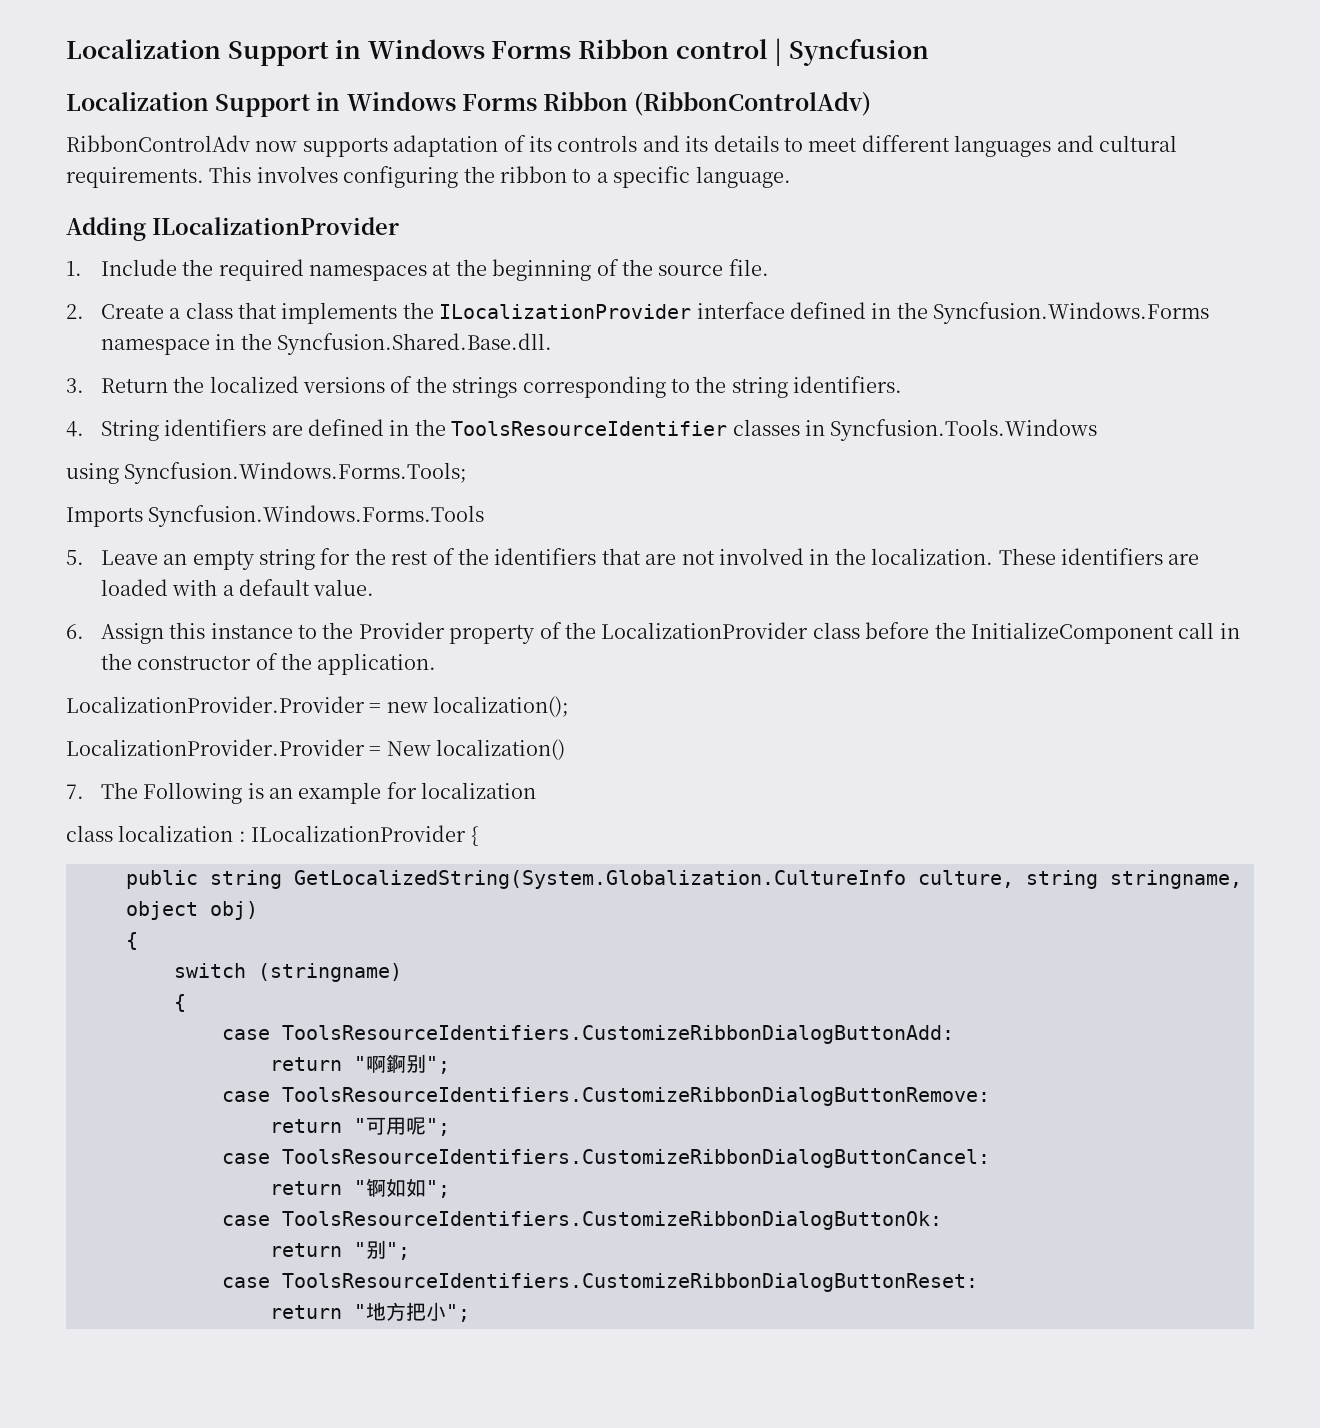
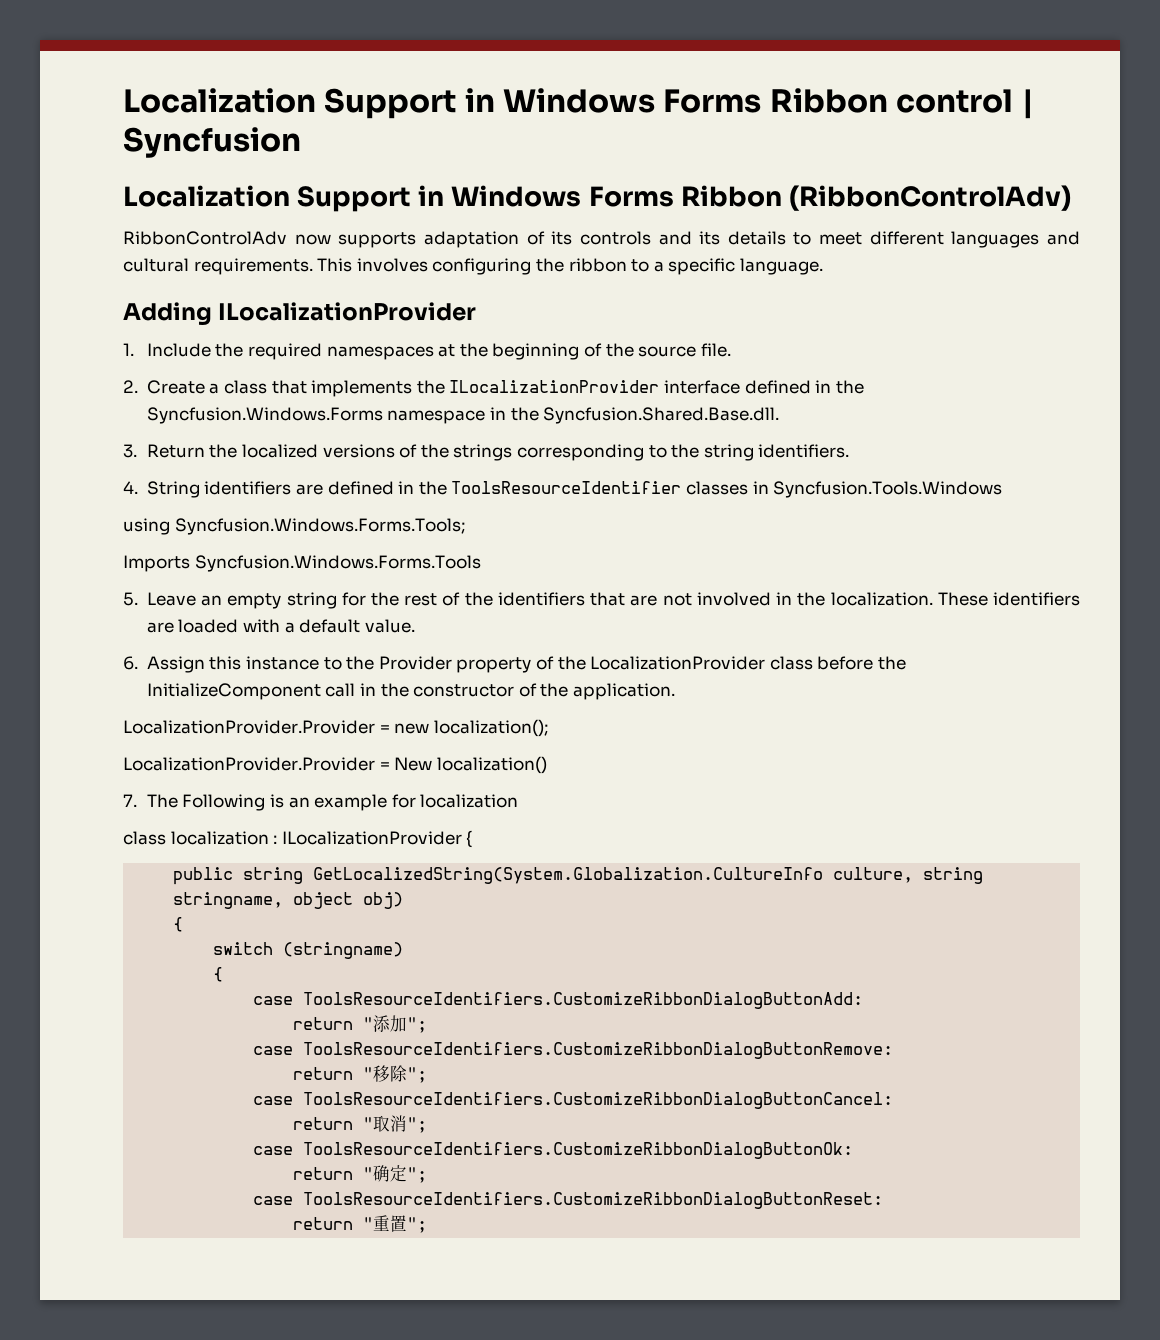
- return "啊錒别";
+ return "添加";
- return "可用呢";
+ return "移除";
- return "锕如如";
+ return "取消";
- return "别";
+ return "确定";
- return "地方把小";
+ return "重置";

